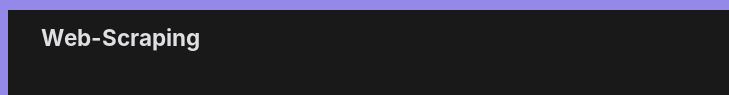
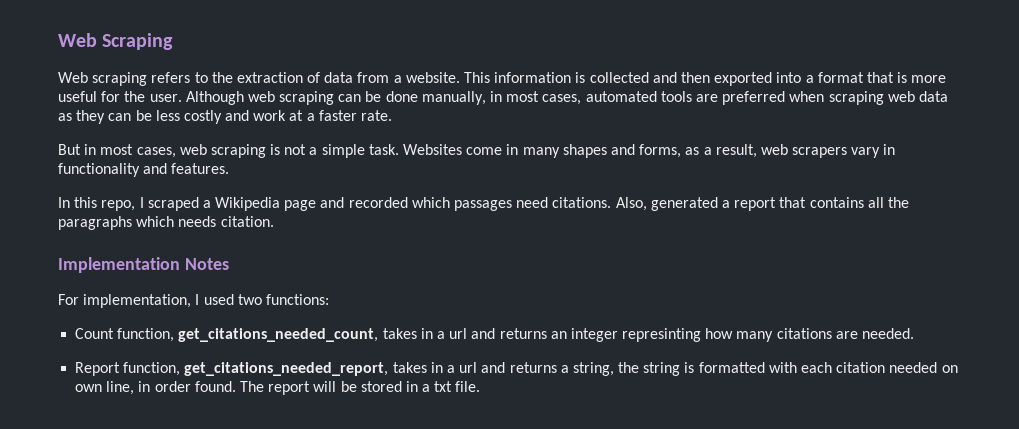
- Web-Scraping
+ Web Scraping
+ Web scraping refers to the extraction of data from a website. This information is collected and then exported into a format that is more useful for the user. Although web scraping can be done manually, in most cases, automated tools are preferred when scraping web data as they can be less costly and work at a faster rate.
+ But in most cases, web scraping is not a simple task. Websites come in many shapes and forms, as a result, web scrapers vary in functionality and features.
+ In this repo, I scraped a Wikipedia page and recorded which passages need citations. Also, generated a report that contains all the paragraphs which needs citation.
+ Implementation Notes
+ For implementation, I used two functions:
+ Count function, get_citations_needed_count, takes in a url and returns an integer represinting how many citations are needed.
+ Report function, get_citations_needed_report, takes in a url and returns a string, the string is formatted with each citation needed on own line, in order found. The report will be stored in a txt file.

